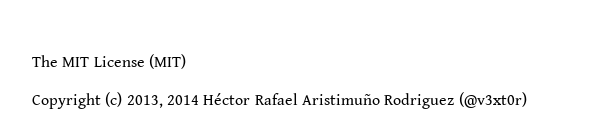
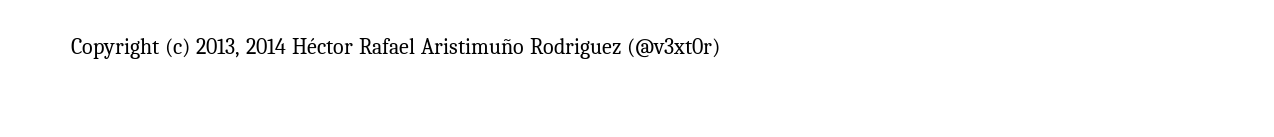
- The MIT License (MIT)

